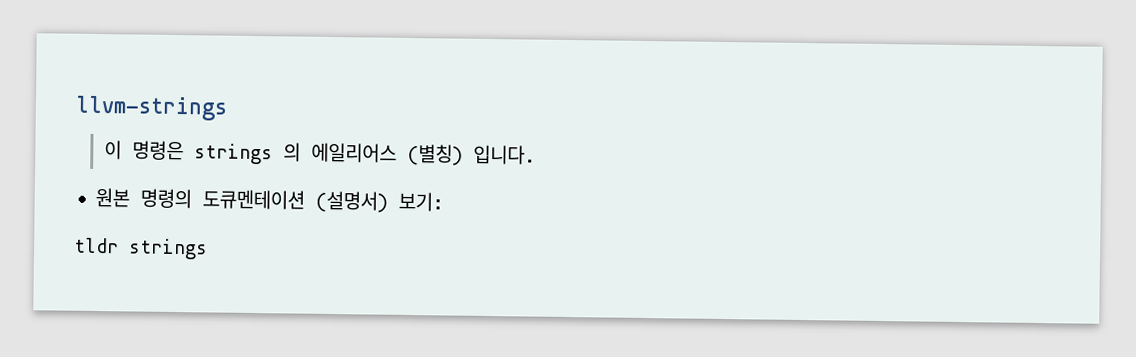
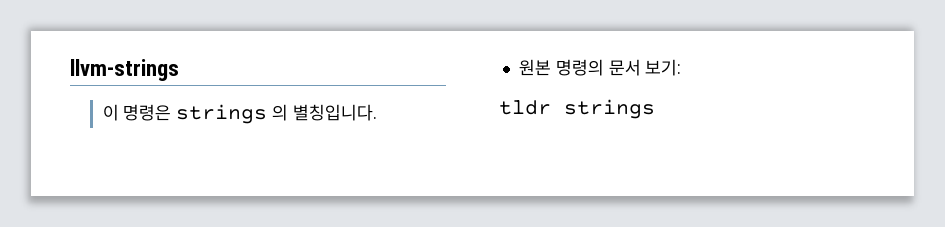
- 이 명령은 strings 의 에일리어스 (별칭) 입니다.
+ 이 명령은 strings 의 별칭입니다.
- 원본 명령의 도큐멘테이션 (설명서) 보기:
+ 원본 명령의 문서 보기:

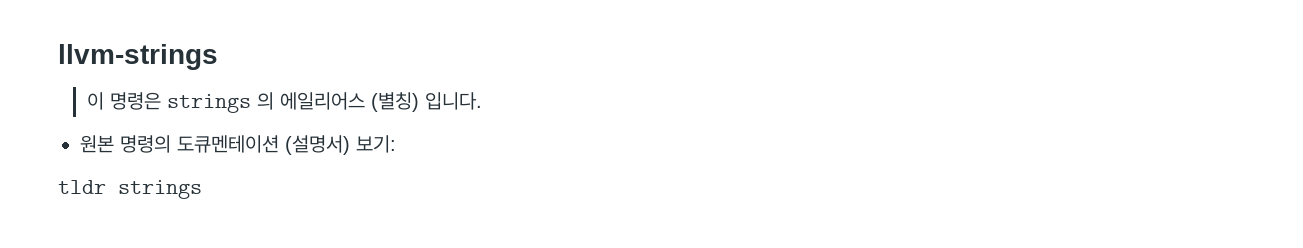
- 이 명령은 strings 의 별칭입니다.
+ 이 명령은 strings 의 에일리어스 (별칭) 입니다.
- 원본 명령의 문서 보기:
+ 원본 명령의 도큐멘테이션 (설명서) 보기:

